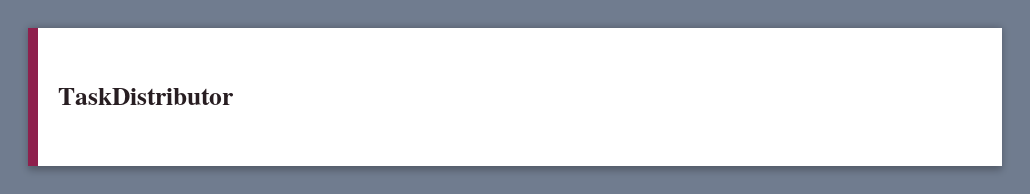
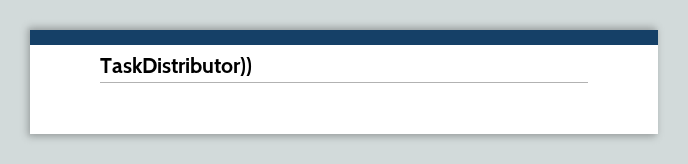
- TaskDistributor
+ TaskDistributor))

